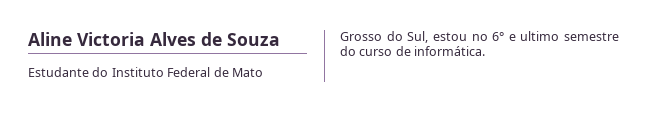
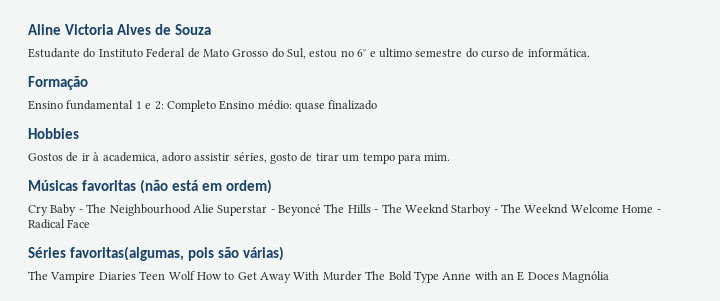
+ Formação
+ Ensino fundamental 1 e 2: Completo Ensino médio: quase finalizado
+ Hobbies
+ Gostos de ir à academica, adoro assistir séries, gosto de tirar um tempo para mim.
+ Músicas favoritas (não está em ordem)
+ Cry Baby - The Neighbourhood Alie Superstar - Beyoncé The Hills - The Weeknd Starboy - The Weeknd Welcome Home - Radical Face
+ Séries favoritas(algumas, pois são várias)
+ The Vampire Diaries Teen Wolf How to Get Away With Murder The Bold Type Anne with an E Doces Magnólia

